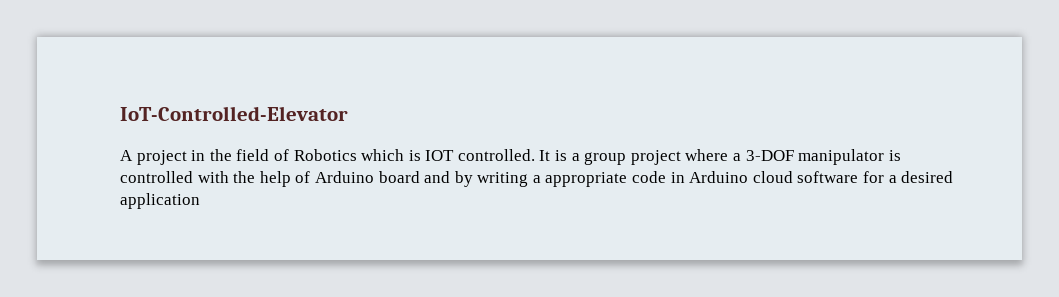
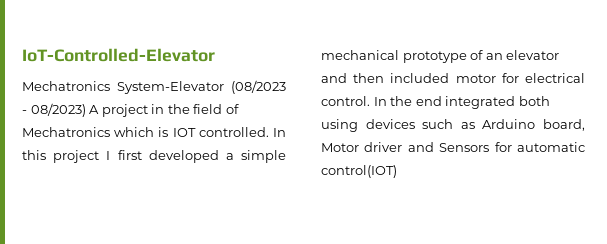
- A project in the field of Robotics which is IOT controlled.
+ Mechatronics System-Elevator (08/2023 - 08/2023) A project in the field of Mechatronics which is IOT controlled.
- It is a group project where a 3-DOF manipulator is controlled with the help of Arduino board and by writing a appropriate code in Arduino cloud software for a desired application
+ In this project I first developed a simple mechanical prototype of an elevator and then included motor for electrical control. In the end integrated both using devices such as Arduino board, Motor driver and Sensors for automatic control(IOT)

